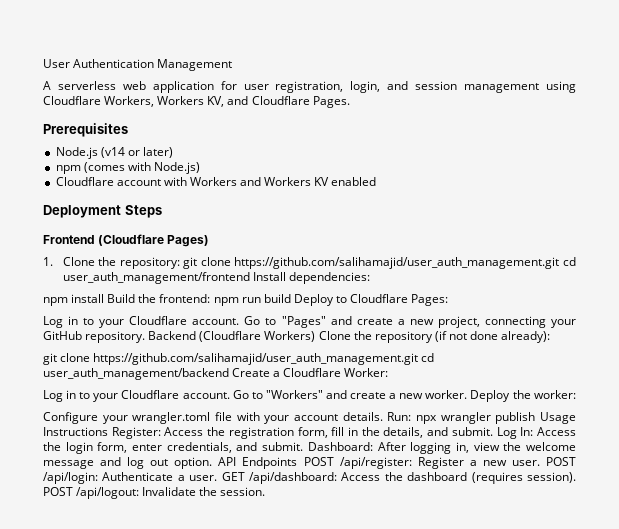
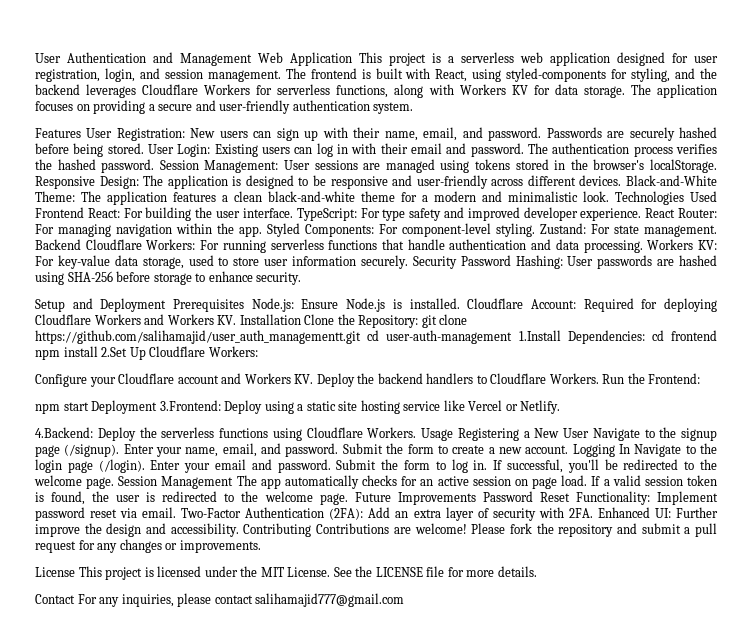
- User Authentication Management
- A serverless web application for user registration, login, and session management using Cloudflare Workers, Workers KV, and Cloudflare Pages.
- Prerequisites
- Node.js (v14 or later)
- npm (comes with Node.js)
- Cloudflare account with Workers and Workers KV enabled
- Deployment Steps
- Frontend (Cloudflare Pages)
- 1. Clone the repository: git clone https://github.com/salihamajid/user_auth_management.git cd user_auth_management/frontend Install dependencies:
- npm install Build the frontend: npm run build Deploy to Cloudflare Pages:
- Log in to your Cloudflare account. Go to "Pages" and create a new project, connecting your GitHub repository. Backend (Cloudflare Workers) Clone the repository (if not done already):
- git clone https://github.com/salihamajid/user_auth_management.git cd user_auth_management/backend Create a Cloudflare Worker:
- Log in to your Cloudflare account. Go to "Workers" and create a new worker. Deploy the worker:
- Configure your wrangler.toml file with your account details. Run: npx wrangler publish Usage Instructions Register: Access the registration form, fill in the details, and submit. Log In: Access the login form, enter credentials, and submit. Dashboard: After logging in, view the welcome message and log out option. API Endpoints POST /api/register: Register a new user. POST /api/login: Authenticate a user. GET /api/dashboard: Access the dashboard (requires session). POST /api/logout: Invalidate the session.
+ User Authentication and Management Web Application This project is a serverless web application designed for user registration, login, and session management. The frontend is built with React, using styled-components for styling, and the backend leverages Cloudflare Workers for serverless functions, along with Workers KV for data storage. The application focuses on providing a secure and user-friendly authentication system.
+ Features User Registration: New users can sign up with their name, email, and password. Passwords are securely hashed before being stored. User Login: Existing users can log in with their email and password. The authentication process verifies the hashed password. Session Management: User sessions are managed using tokens stored in the browser's localStorage. Responsive Design: The application is designed to be responsive and user-friendly across different devices. Black-and-White Theme: The application features a clean black-and-white theme for a modern and minimalistic look. Technologies Used Frontend React: For building the user interface. TypeScript: For type safety and improved developer experience. React Router: For managing navigation within the app. Styled Components: For component-level styling. Zustand: For state management. Backend Cloudflare Workers: For running serverless functions that handle authentication and data processing. Workers KV: For key-value data storage, used to store user information securely. Security Password Hashing: User passwords are hashed using SHA-256 before storage to enhance security.
+ Setup and Deployment Prerequisites Node.js: Ensure Node.js is installed. Cloudflare Account: Required for deploying Cloudflare Workers and Workers KV. Installation Clone the Repository: git clone https://github.com/salihamajid/user_auth_managementt.git cd user-auth-management 1.Install Dependencies: cd frontend npm install 2.Set Up Cloudflare Workers:
+ Configure your Cloudflare account and Workers KV. Deploy the backend handlers to Cloudflare Workers. Run the Frontend:
+ npm start Deployment 3.Frontend: Deploy using a static site hosting service like Vercel or Netlify.
+ 4.Backend: Deploy the serverless functions using Cloudflare Workers. Usage Registering a New User Navigate to the signup page (/signup). Enter your name, email, and password. Submit the form to create a new account. Logging In Navigate to the login page (/login). Enter your email and password. Submit the form to log in. If successful, you'll be redirected to the welcome page. Session Management The app automatically checks for an active session on page load. If a valid session token is found, the user is redirected to the welcome page. Future Improvements Password Reset Functionality: Implement password reset via email. Two-Factor Authentication (2FA): Add an extra layer of security with 2FA. Enhanced UI: Further improve the design and accessibility. Contributing Contributions are welcome! Please fork the repository and submit a pull request for any changes or improvements.
+ License This project is licensed under the MIT License. See the LICENSE file for more details.
+ Contact For any inquiries, please contact salihamajid777@gmail.com

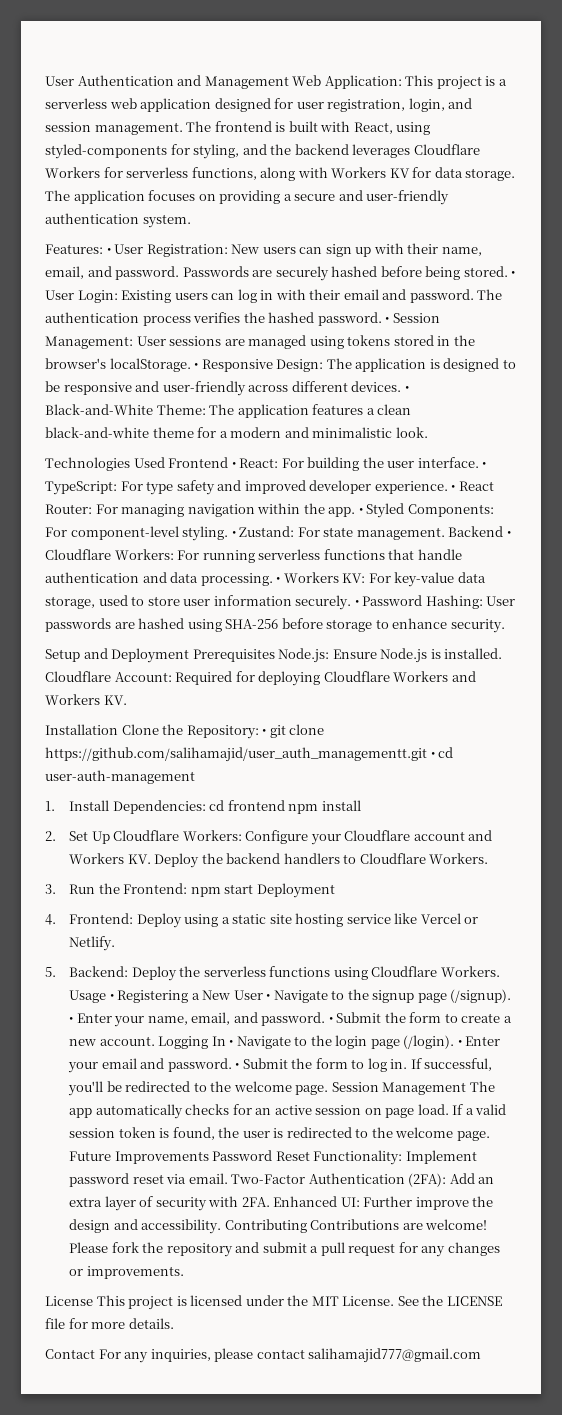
- User Authentication and Management Web Application This project is a serverless web application designed for user registration, login, and session management.
+ User Authentication and Management Web Application: This project is a serverless web application designed for user registration, login, and session management.
- Features User Registration: New users can sign up with their name, email, and password.
+ Features: • User Registration: New users can sign up with their name, email, and password.
- User Login: Existing users can log in with their email and password.
+ • User Login: Existing users can log in with their email and password.
- Session Management: User sessions are managed using tokens stored in the browser's localStorage.
+ • Session Management: User sessions are managed using tokens stored in the browser's localStorage.
- Responsive Design: The application is designed to be responsive and user-friendly across different devices.
+ • Responsive Design: The application is designed to be responsive and user-friendly across different devices.
- Black-and-White Theme: The application features a clean black-and-white theme for a modern and minimalistic look. Technologies Used Frontend React: For building the user interface.
+ • Black-and-White Theme: The application features a clean black-and-white theme for a modern and minimalistic look.
+ Technologies Used Frontend • React: For building the user interface.
- TypeScript: For type safety and improved developer experience.
+ • TypeScript: For type safety and improved developer experience.
- React Router: For managing navigation within the app.
+ • React Router: For managing navigation within the app.
- Styled Components: For component-level styling.
+ • Styled Components: For component-level styling.
- Zustand: For state management.
+ • Zustand: For state management.
- Backend Cloudflare Workers: For running serverless functions that handle authentication and data processing.
+ Backend • Cloudflare Workers: For running serverless functions that handle authentication and data processing.
- Workers KV: For key-value data storage, used to store user information securely.
+ • Workers KV: For key-value data storage, used to store user information securely.
- Security Password Hashing: User passwords are hashed using SHA-256 before storage to enhance security.
+ • Password Hashing: User passwords are hashed using SHA-256 before storage to enhance security.
- Cloudflare Account: Required for deploying Cloudflare Workers and Workers KV. Installation Clone the Repository: git clone https://github.com/salihamajid/user_auth_managementt.git cd user-auth-management 1.Install Dependencies: cd frontend npm install 2.Set Up Cloudflare Workers:
- Configure your Cloudflare account and Workers KV. Deploy the backend handlers to Cloudflare Workers. Run the Frontend:
- npm start Deployment 3.Frontend: Deploy using a static site hosting service like Vercel or Netlify.
+ Cloudflare Account: Required for deploying Cloudflare Workers and Workers KV.
+ Installation Clone the Repository: • git clone https://github.com/salihamajid/user_auth_managementt.git • cd user-auth-management
+ 1. Install Dependencies: cd frontend npm install
+ 2. Set Up Cloudflare Workers: Configure your Cloudflare account and Workers KV. Deploy the backend handlers to Cloudflare Workers.
+ 3. Run the Frontend: npm start Deployment
+ 4. Frontend: Deploy using a static site hosting service like Vercel or Netlify.
- 4.Backend: Deploy the serverless functions using Cloudflare Workers.
+ 5. Backend: Deploy the serverless functions using Cloudflare Workers.
- Usage Registering a New User Navigate to the signup page (/signup).
+ Usage • Registering a New User • Navigate to the signup page (/signup).
- Enter your name, email, and password.
+ • Enter your name, email, and password.
- Submit the form to create a new account.
+ • Submit the form to create a new account.
- Logging In Navigate to the login page (/login).
+ Logging In • Navigate to the login page (/login).
- Enter your email and password.
+ • Enter your email and password.
- Submit the form to log in.
+ • Submit the form to log in.

